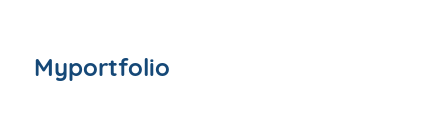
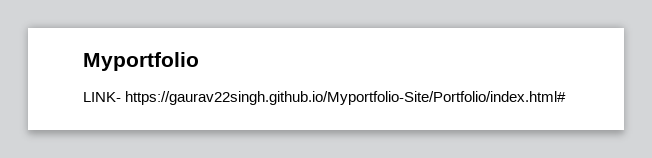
+ LINK- https://gaurav22singh.github.io/Myportfolio-Site/Portfolio/index.html#

